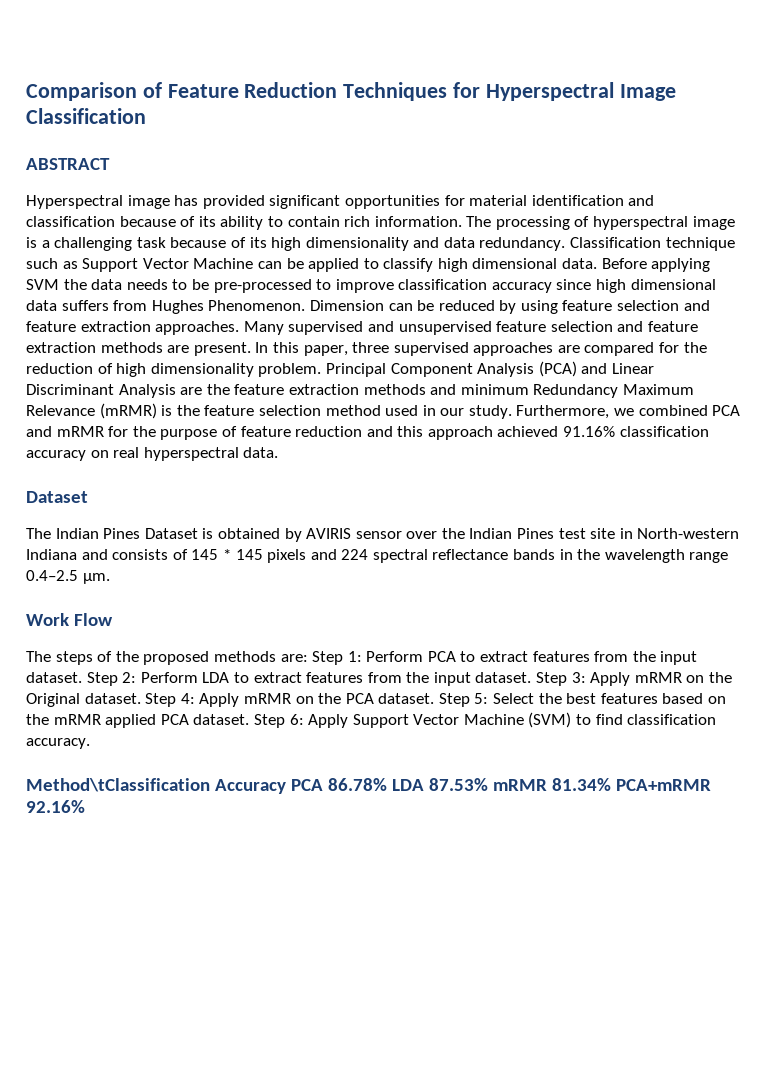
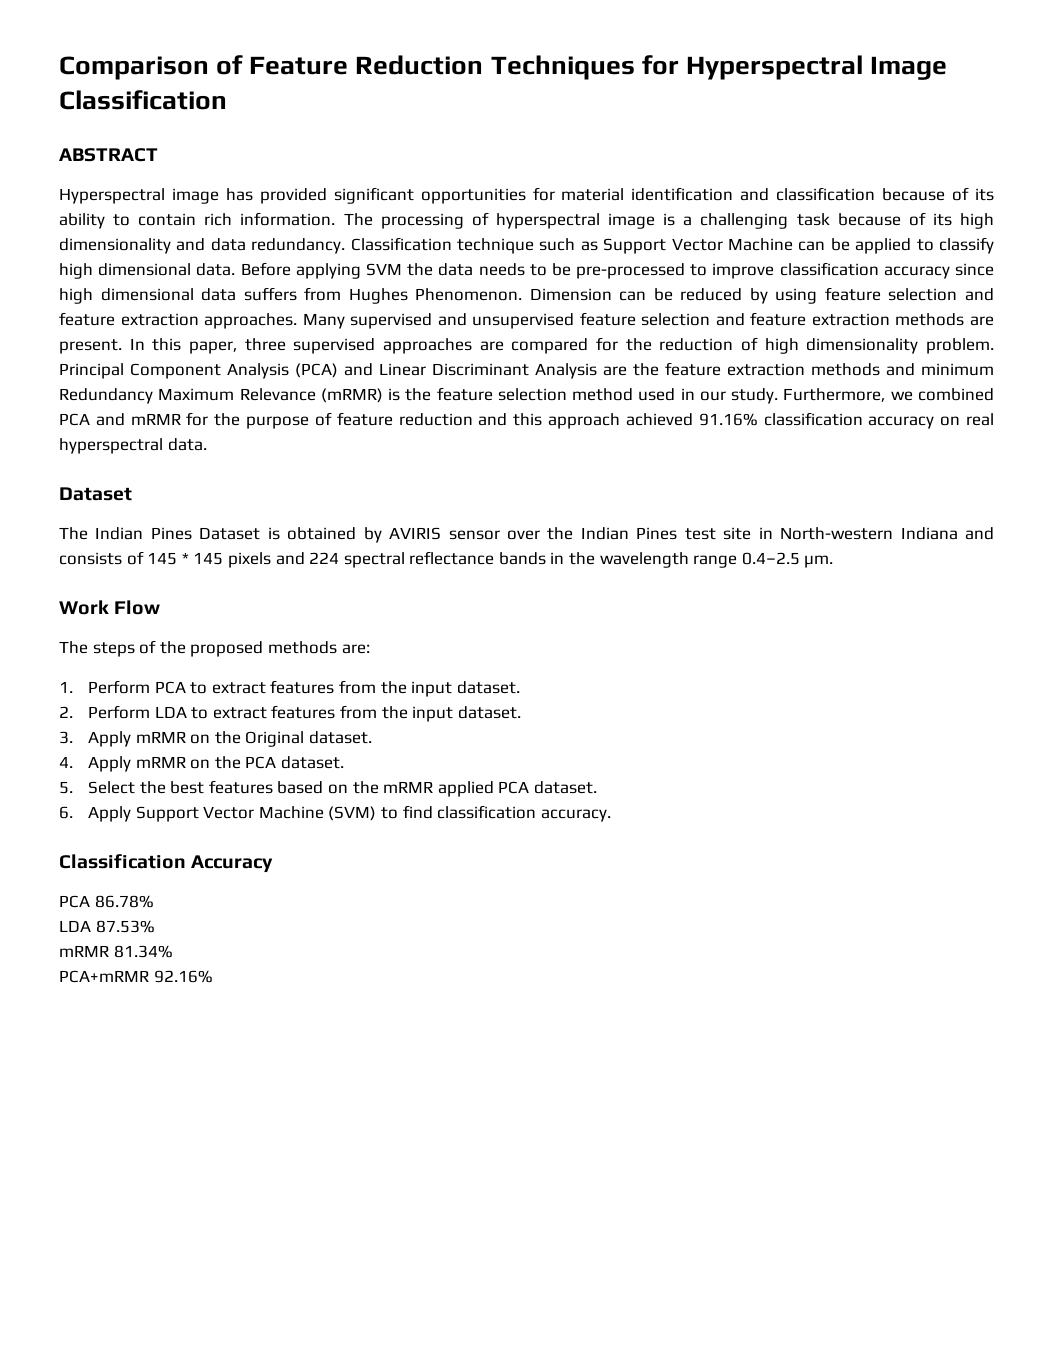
- The steps of the proposed methods are: Step 1: Perform PCA to extract features from the input dataset. Step 2: Perform LDA to extract features from the input dataset. Step 3: Apply mRMR on the Original dataset. Step 4: Apply mRMR on the PCA dataset. Step 5: Select the best features based on the mRMR applied PCA dataset. Step 6: Apply Support Vector Machine (SVM) to find classification accuracy.
+ The steps of the proposed methods are:
+ 1. Perform PCA to extract features from the input dataset.
+ 2. Perform LDA to extract features from the input dataset.
+ 3. Apply mRMR on the Original dataset.
+ 4. Apply mRMR on the PCA dataset.
+ 5. Select the best features based on the mRMR applied PCA dataset.
+ 6. Apply Support Vector Machine (SVM) to find classification accuracy.
- Method\tClassification Accuracy PCA 86.78% LDA 87.53% mRMR 81.34% PCA+mRMR 92.16%
+ Classification Accuracy
+ PCA 86.78%
+ LDA 87.53%
+ mRMR 81.34%
+ PCA+mRMR 92.16%

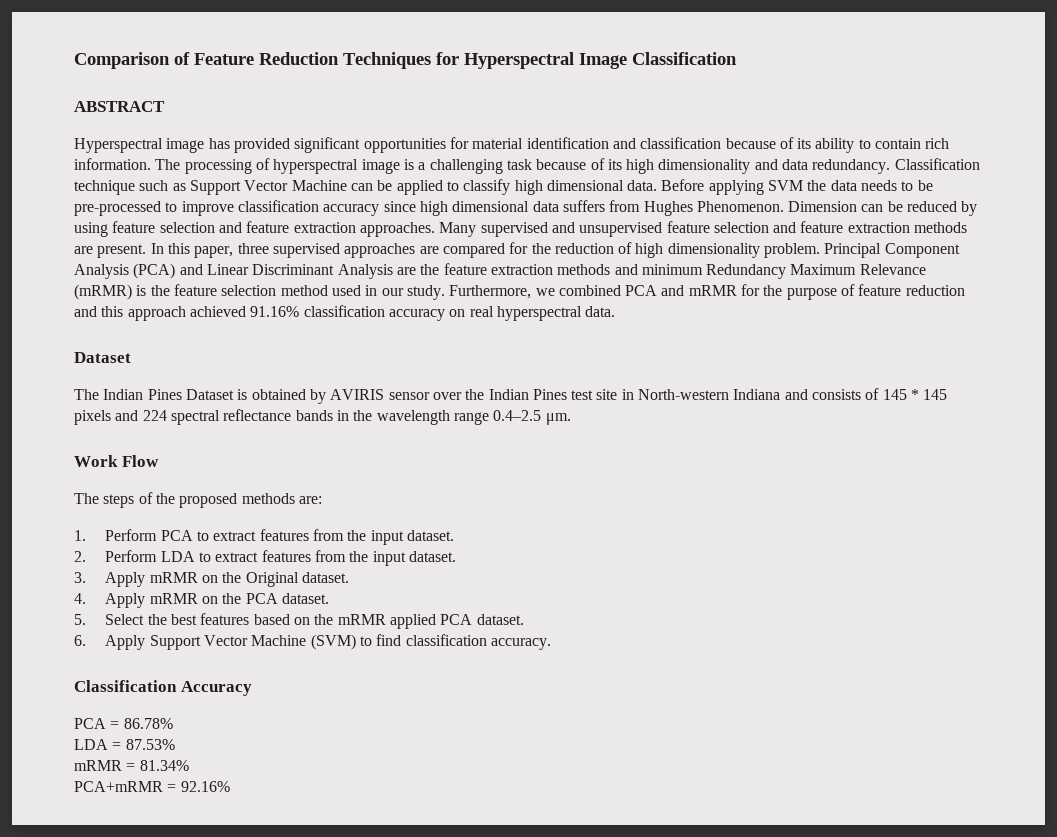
- PCA 86.78%
+ PCA = 86.78%
- LDA 87.53%
+ LDA = 87.53%
- mRMR 81.34%
+ mRMR = 81.34%
- PCA+mRMR 92.16%
+ PCA+mRMR = 92.16%

